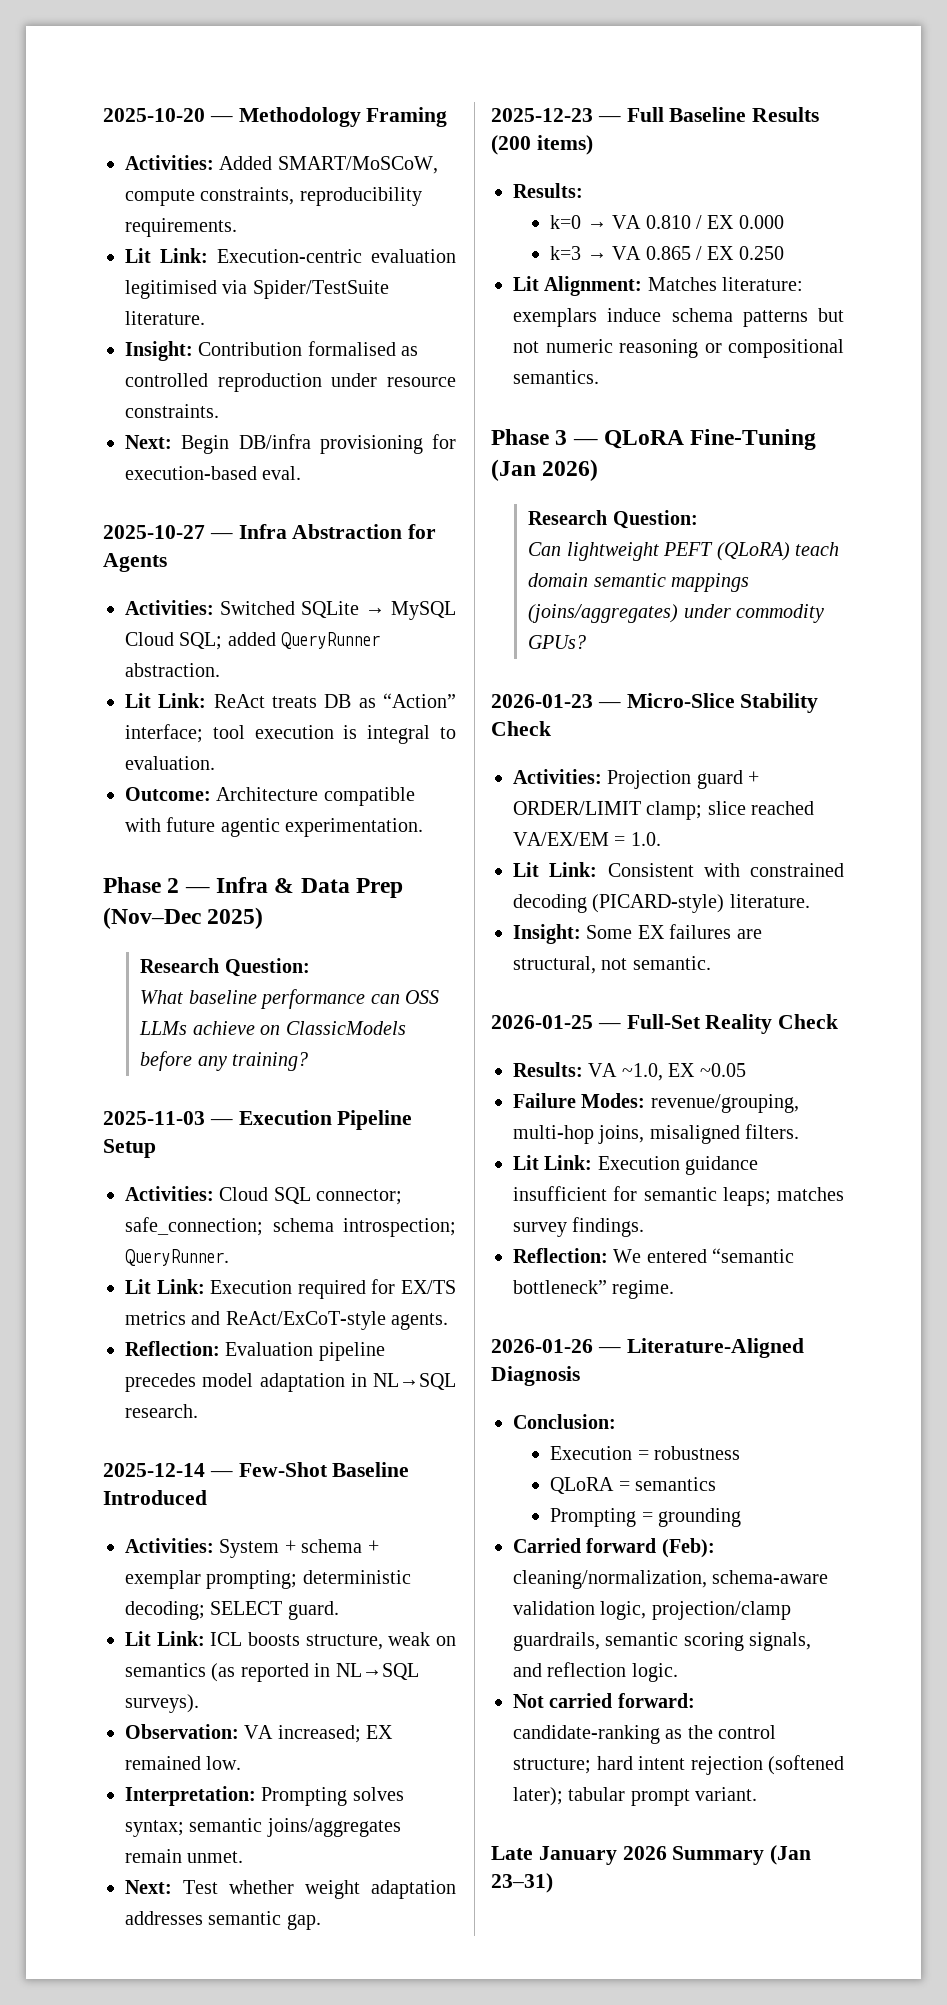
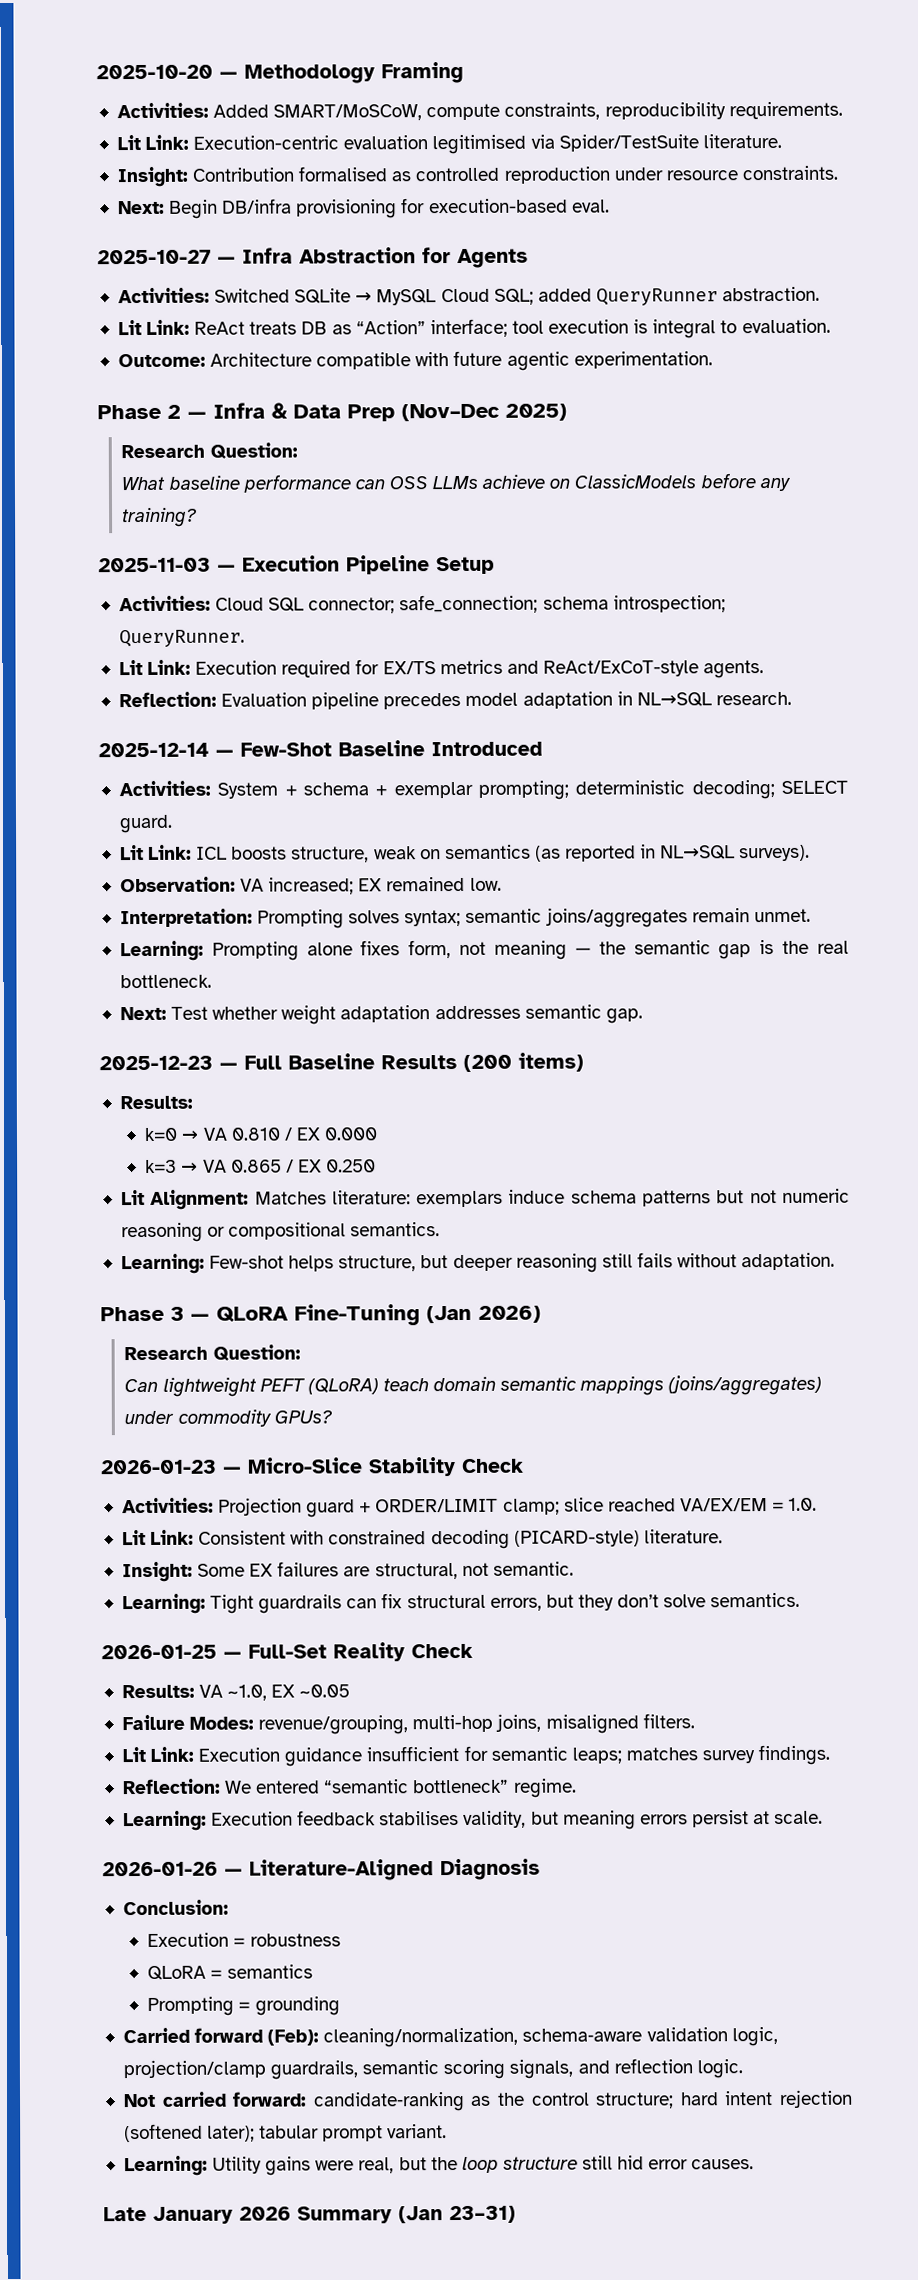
+ Learning: Prompting alone fixes form, not meaning — the semantic gap is the real bottleneck.
+ Learning: Few-shot helps structure, but deeper reasoning still fails without adaptation.
+ Learning: Tight guardrails can fix structural errors, but they don’t solve semantics.
+ Learning: Execution feedback stabilises validity, but meaning errors persist at scale.
+ Learning: Utility gains were real, but the loop structure still hid error causes.

